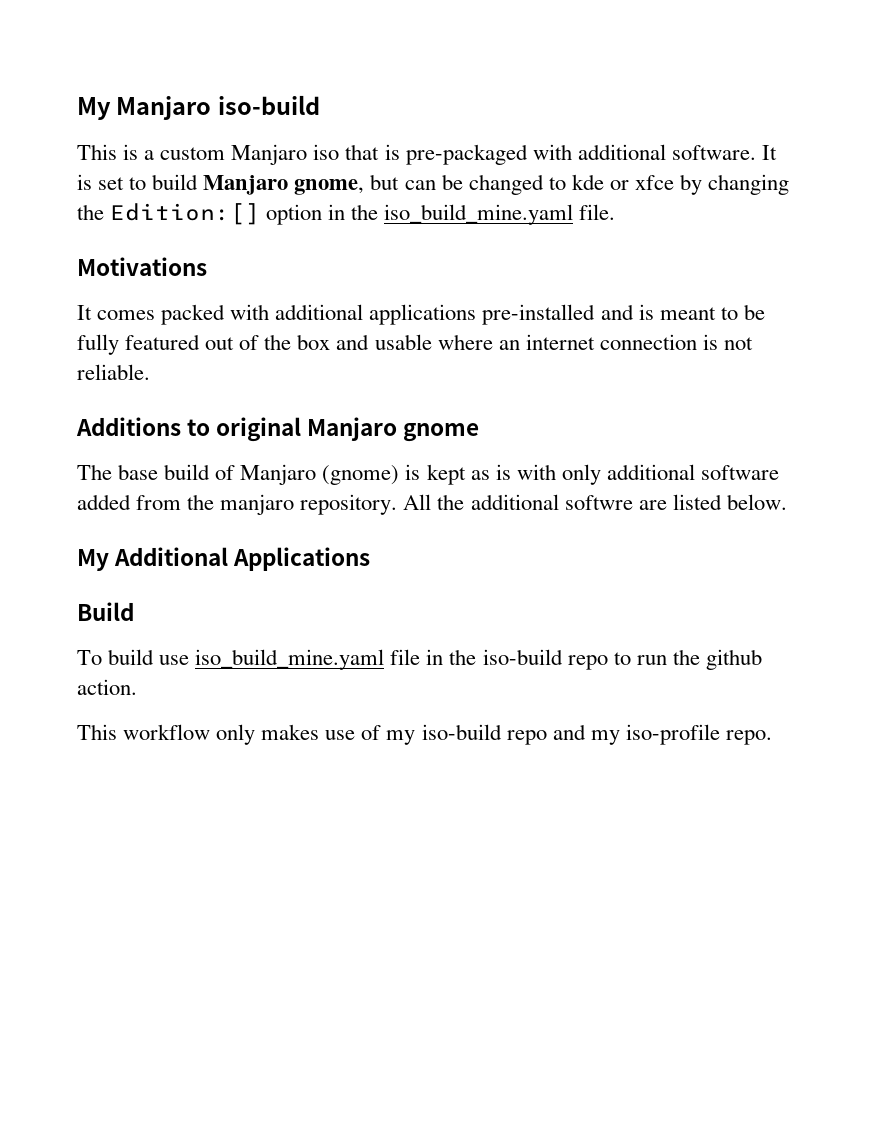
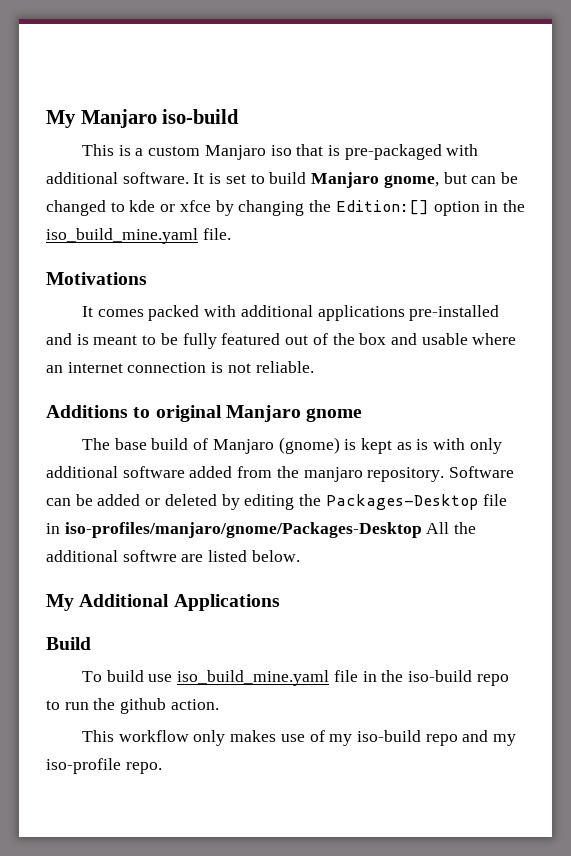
- All the additional softwre are listed below.
+ Software can be added or deleted by editing the Packages-Desktop file in iso-profiles/manjaro/gnome/Packages-Desktop All the additional softwre are listed below.

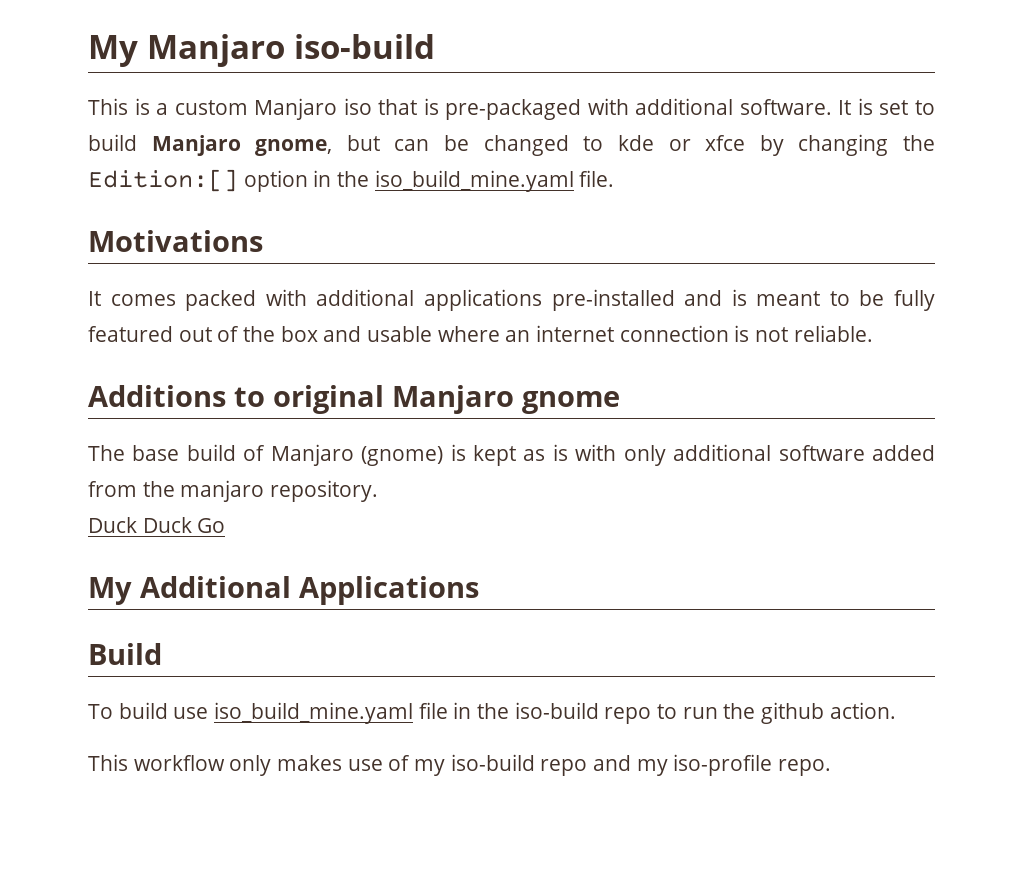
- The base build of Manjaro (gnome) is kept as is with only additional software added from the manjaro repository. Software can be added or deleted by editing the Packages-Desktop file in iso-profiles/manjaro/gnome/Packages-Desktop All the additional softwre are listed below.
+ The base build of Manjaro (gnome) is kept as is with only additional software added from the manjaro repository.
+ Duck Duck Go

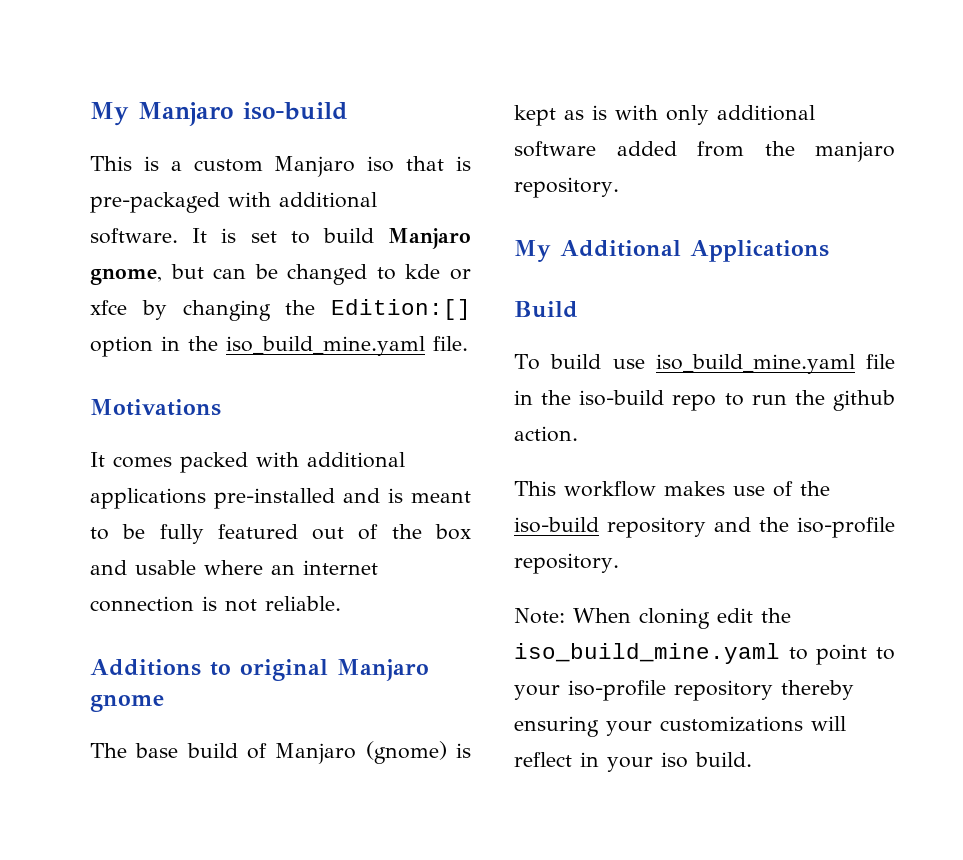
- Duck Duck Go
- This workflow only makes use of my iso-build repo and my iso-profile repo.
+ This workflow makes use of the iso-build repository and the iso-profile repository.
+ Note: When cloning edit the iso_build_mine.yaml to point to your iso-profile repository thereby ensuring your customizations will reflect in your iso build.

